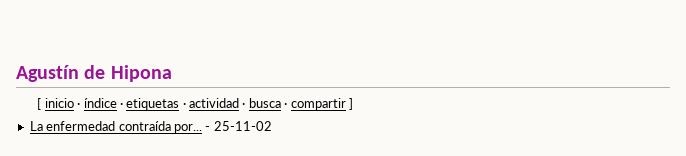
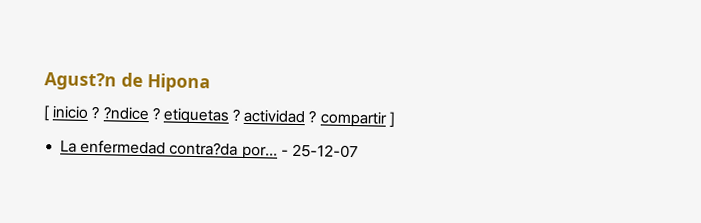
- Agustín de Hipona
+ Agust?n de Hipona
- [ inicio · índice · etiquetas · actividad · busca · compartir ]
+ [ inicio ? ?ndice ? etiquetas ? actividad ? compartir ]
- La enfermedad contraída por...
+ La enfermedad contra?da por...
- - 25-11-02
+ - 25-12-07

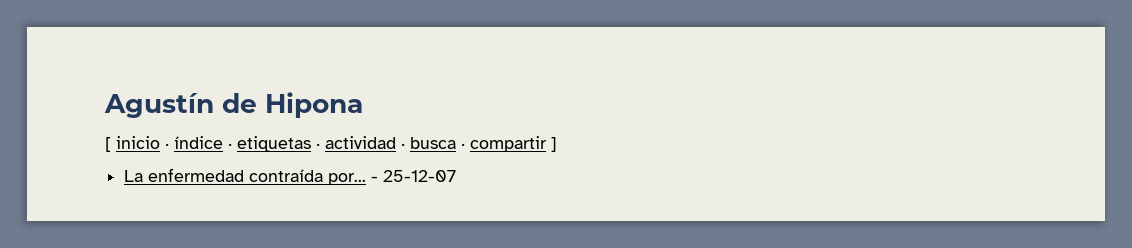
- Agust?n de Hipona
+ Agustín de Hipona
- [ inicio ? ?ndice ? etiquetas ? actividad ? compartir ]
+ [ inicio · índice · etiquetas · actividad · busca · compartir ]
- La enfermedad contra?da por...
+ La enfermedad contraída por...

